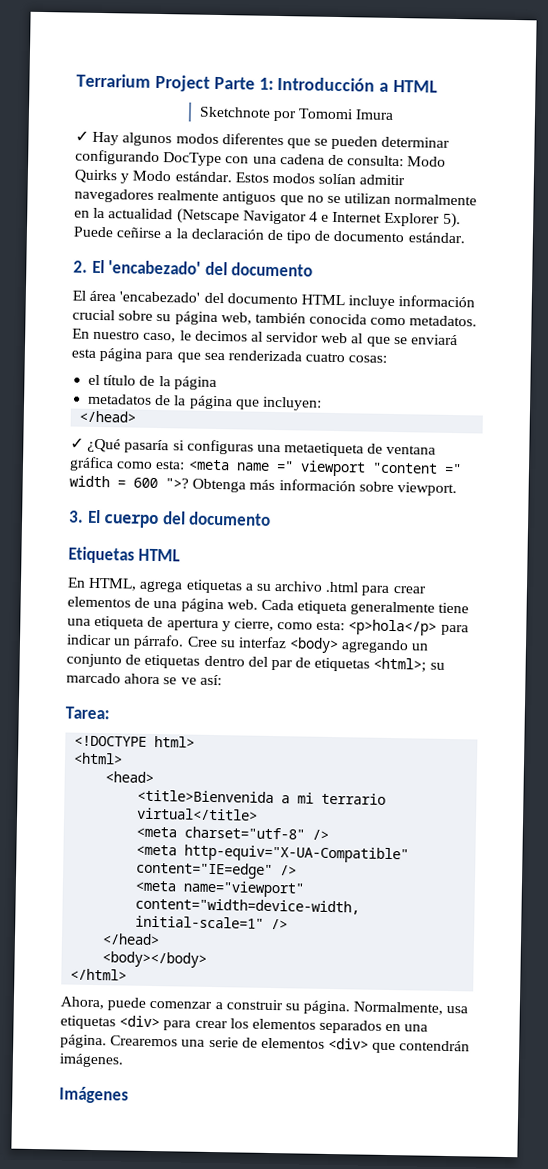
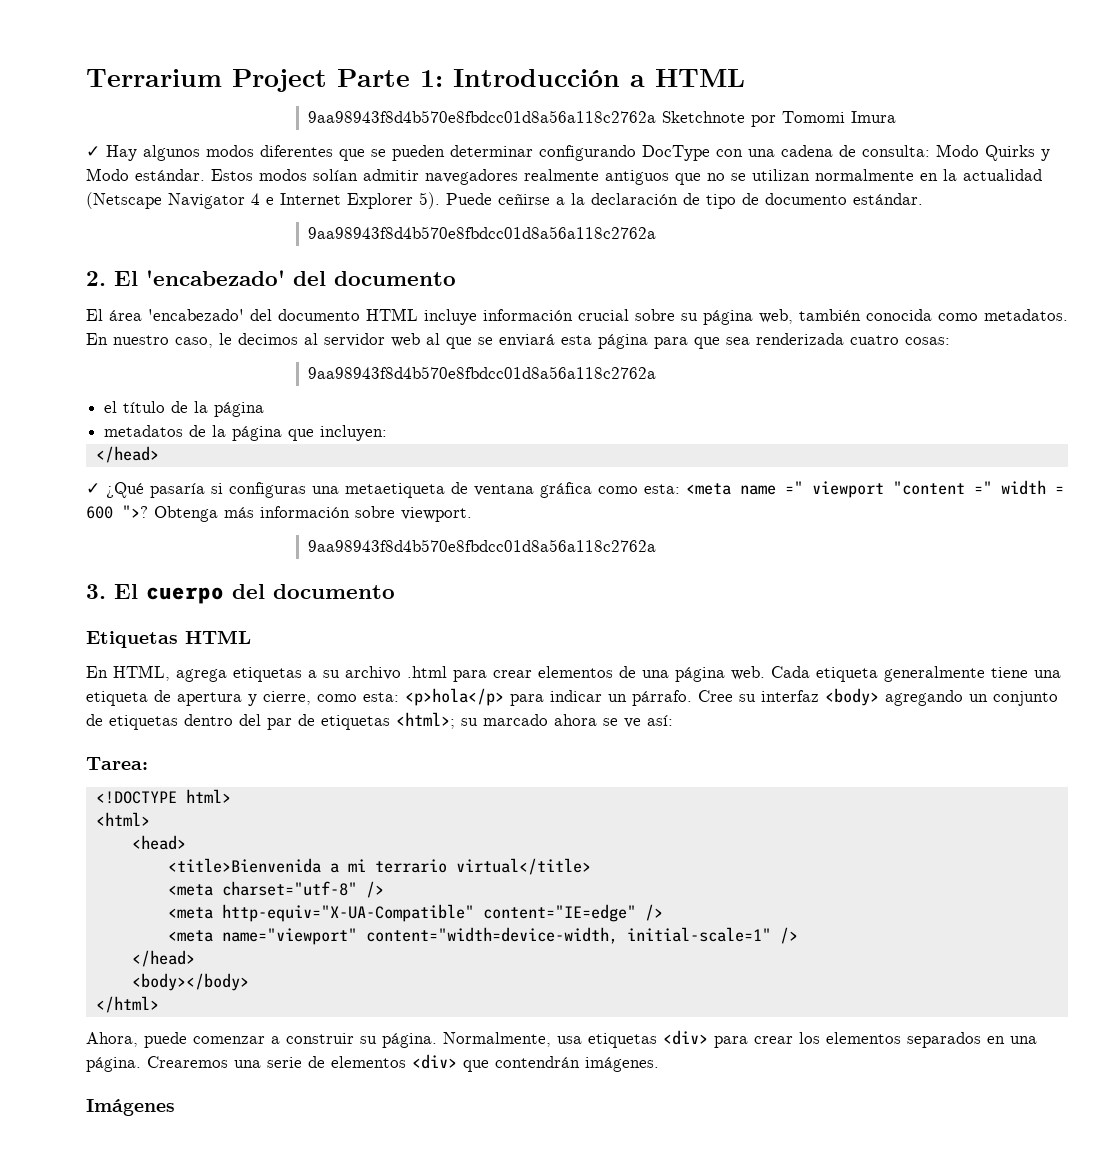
- Sketchnote por Tomomi Imura
+ 9aa98943f8d4b570e8fbdcc01d8a56a118c2762a Sketchnote por Tomomi Imura
  Puede ceñirse a la declaración de tipo de documento estándar.
+ 9aa98943f8d4b570e8fbdcc01d8a56a118c2762a
  En nuestro caso, le decimos al servidor web al que se enviará esta página para que sea renderizada cuatro cosas:
+ 9aa98943f8d4b570e8fbdcc01d8a56a118c2762a
  Obtenga más información sobre viewport.
+ 9aa98943f8d4b570e8fbdcc01d8a56a118c2762a

